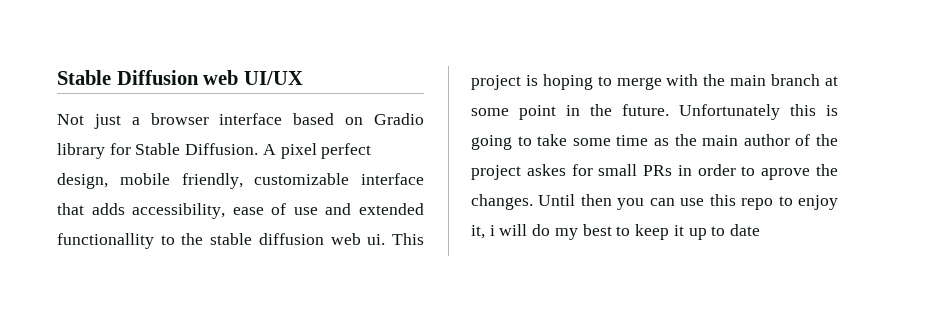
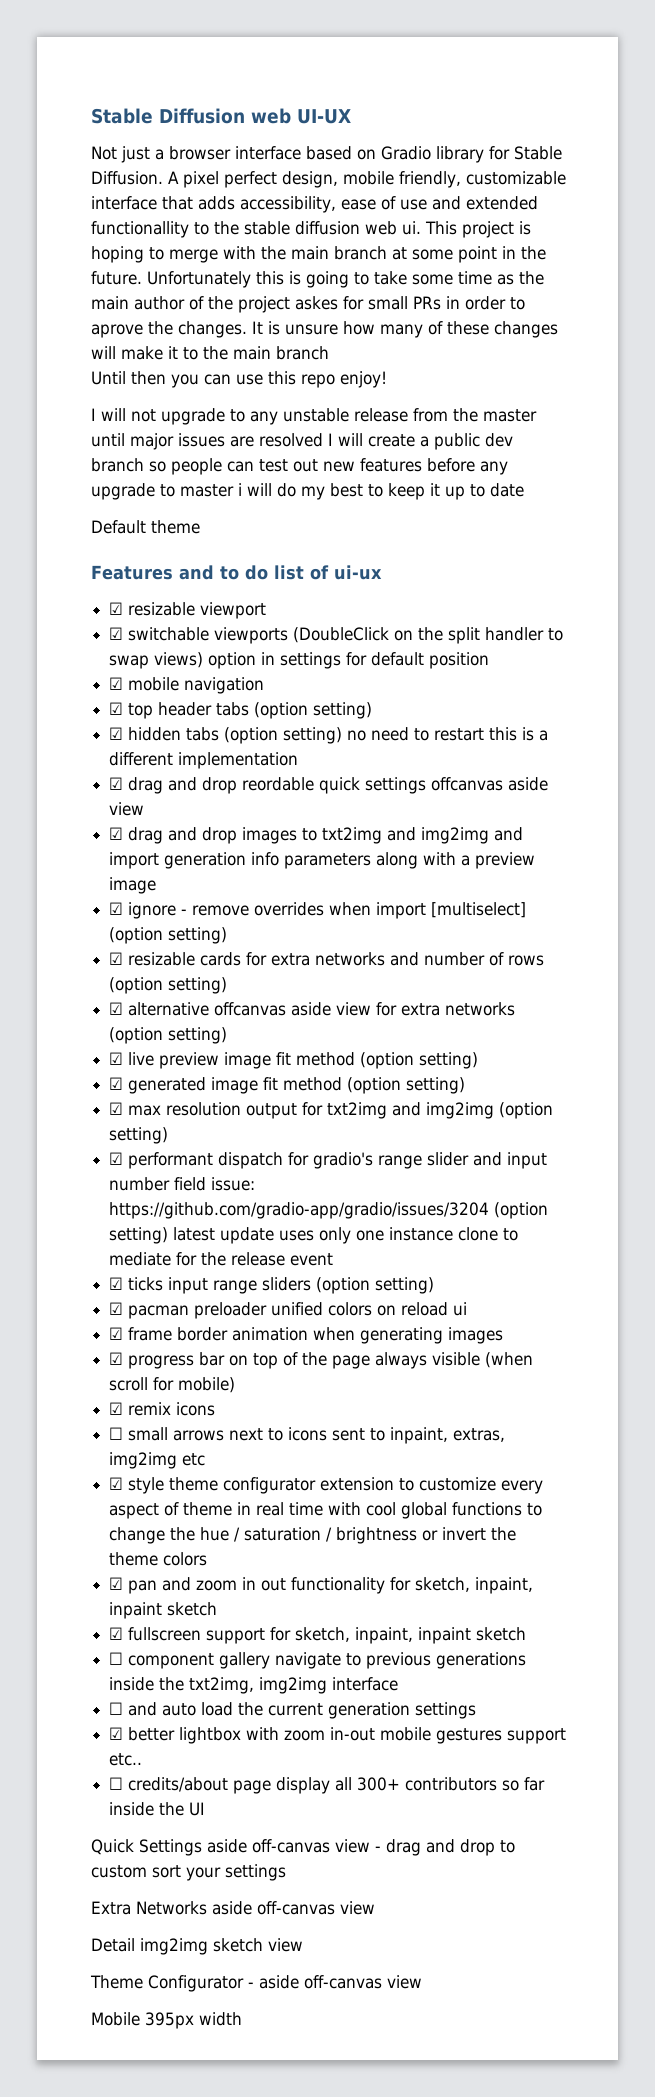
- Stable Diffusion web UI/UX
+ Stable Diffusion web UI-UX
- Unfortunately this is going to take some time as the main author of the project askes for small PRs in order to aprove the changes. Until then you can use this repo to enjoy it, i will do my best to keep it up to date
+ Unfortunately this is going to take some time as the main author of the project askes for small PRs in order to aprove the changes. It is unsure how many of these changes will make it to the main branch
+ Until then you can use this repo enjoy!
+ I will not upgrade to any unstable release from the master until major issues are resolved I will create a public dev branch so people can test out new features before any upgrade to master i will do my best to keep it up to date
+ Default theme
+ Features and to do list of ui-ux
+ ☑ resizable viewport
+ ☑ switchable viewports (DoubleClick on the split handler to swap views) option in settings for default position
+ ☑ mobile navigation
+ ☑ top header tabs (option setting)
+ ☑ hidden tabs (option setting) no need to restart this is a different implementation
+ ☑ drag and drop reordable quick settings offcanvas aside view
+ ☑ drag and drop images to txt2img and img2img and import generation info parameters along with a preview image
+ ☑ ignore - remove overrides when import [multiselect] (option setting)
+ ☑ resizable cards for extra networks and number of rows (option setting)
+ ☑ alternative offcanvas aside view for extra networks (option setting)
+ ☑ live preview image fit method (option setting)
+ ☑ generated image fit method (option setting)
+ ☑ max resolution output for txt2img and img2img (option setting)
+ ☑ performant dispatch for gradio's range slider and input number field issue: https://github.com/gradio-app/gradio/issues/3204 (option setting) latest update uses only one instance clone to mediate for the release event
+ ☑ ticks input range sliders (option setting)
+ ☑ pacman preloader unified colors on reload ui
+ ☑ frame border animation when generating images
+ ☑ progress bar on top of the page always visible (when scroll for mobile)
+ ☑ remix icons
+ ☐ small arrows next to icons sent to inpaint, extras, img2img etc
+ ☑ style theme configurator extension to customize every aspect of theme in real time with cool global functions to change the hue / saturation / brightness or invert the theme colors
+ ☑ pan and zoom in out functionality for sketch, inpaint, inpaint sketch
+ ☑ fullscreen support for sketch, inpaint, inpaint sketch
+ ☐ component gallery navigate to previous generations inside the txt2img, img2img interface
+ ☐ and auto load the current generation settings
+ ☑ better lightbox with zoom in-out mobile gestures support etc..
+ ☐ credits/about page display all 300+ contributors so far inside the UI
+ Quick Settings aside off-canvas view - drag and drop to custom sort your settings
+ Extra Networks aside off-canvas view
+ Detail img2img sketch view
+ Theme Configurator - aside off-canvas view
+ Mobile 395px width

